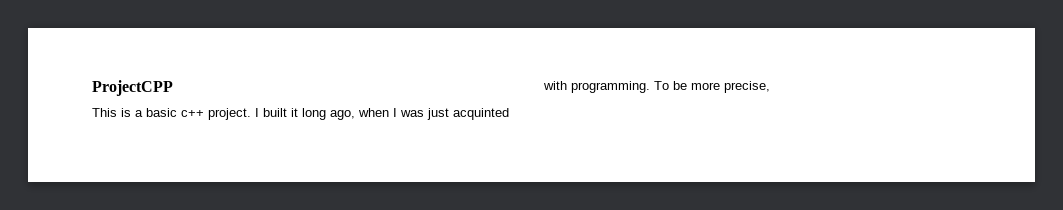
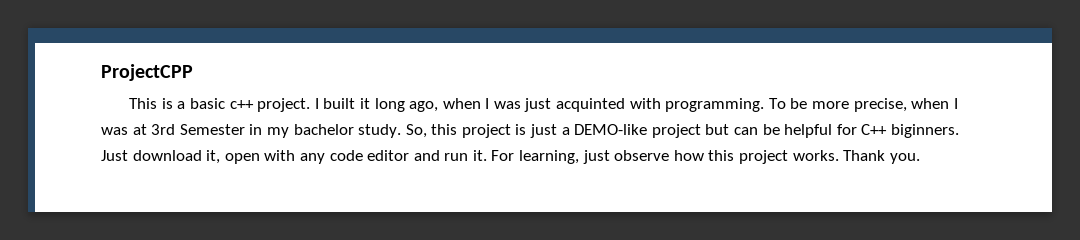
- To be more precise,
+ To be more precise, when I was at 3rd Semester in my bachelor study. So, this project is just a DEMO-like project but can be helpful for C++ biginners. Just download it, open with any code editor and run it. For learning, just observe how this project works. Thank you.

